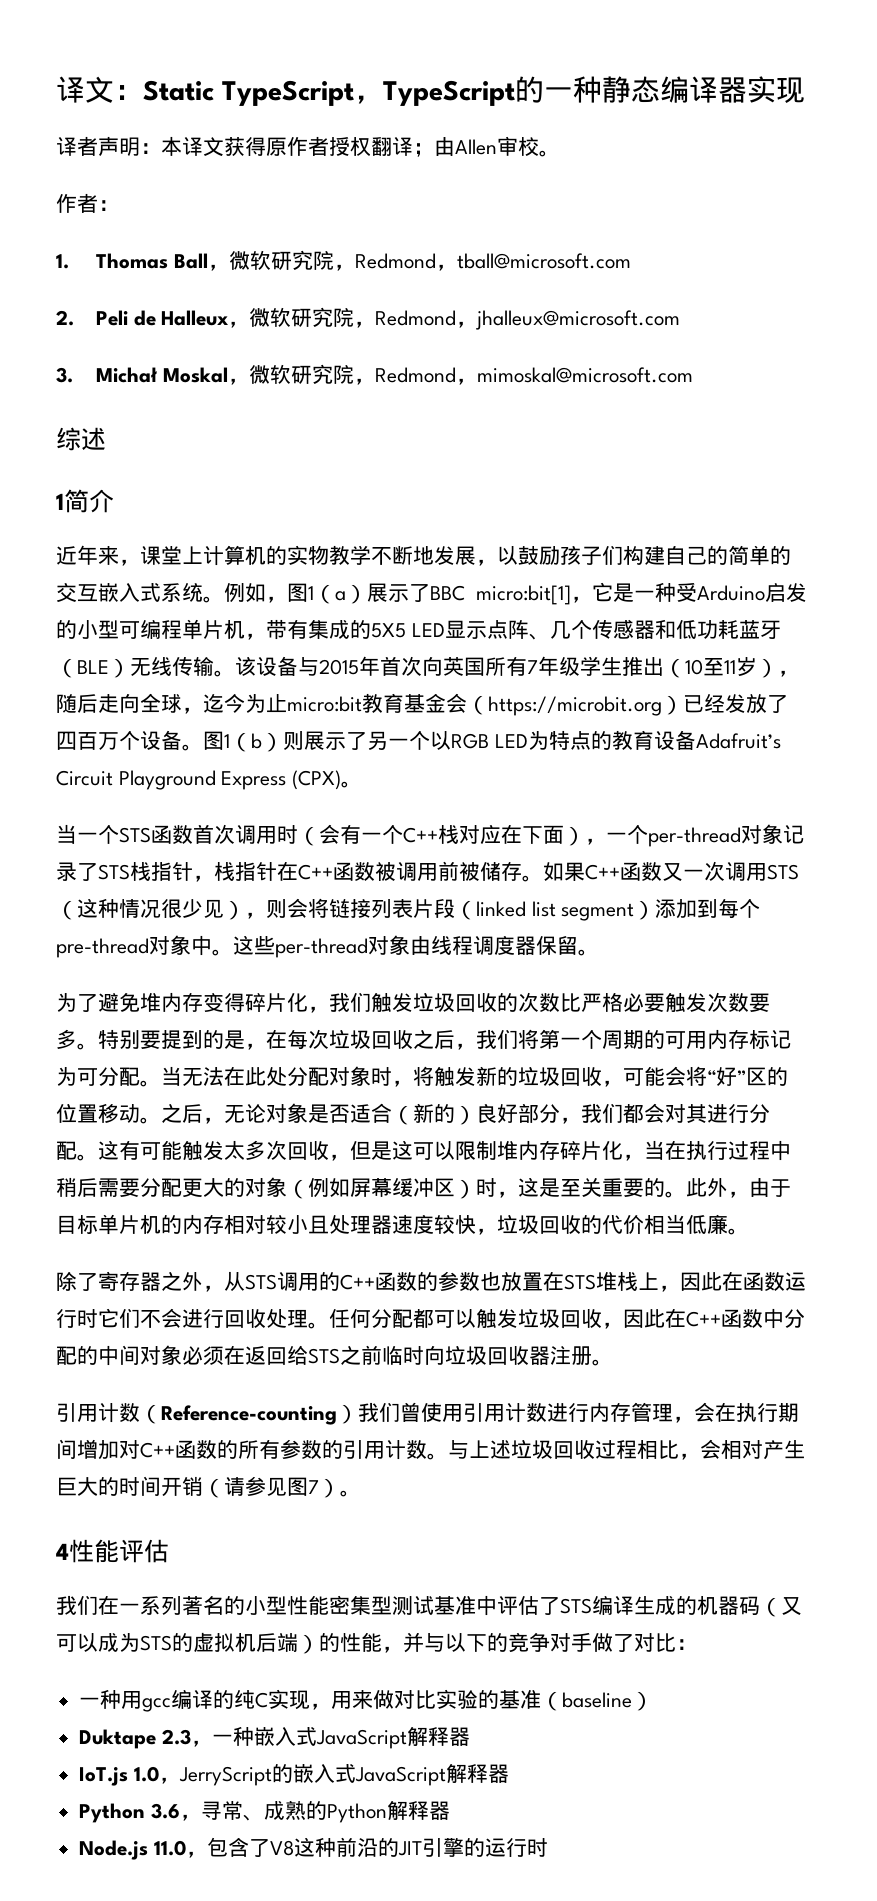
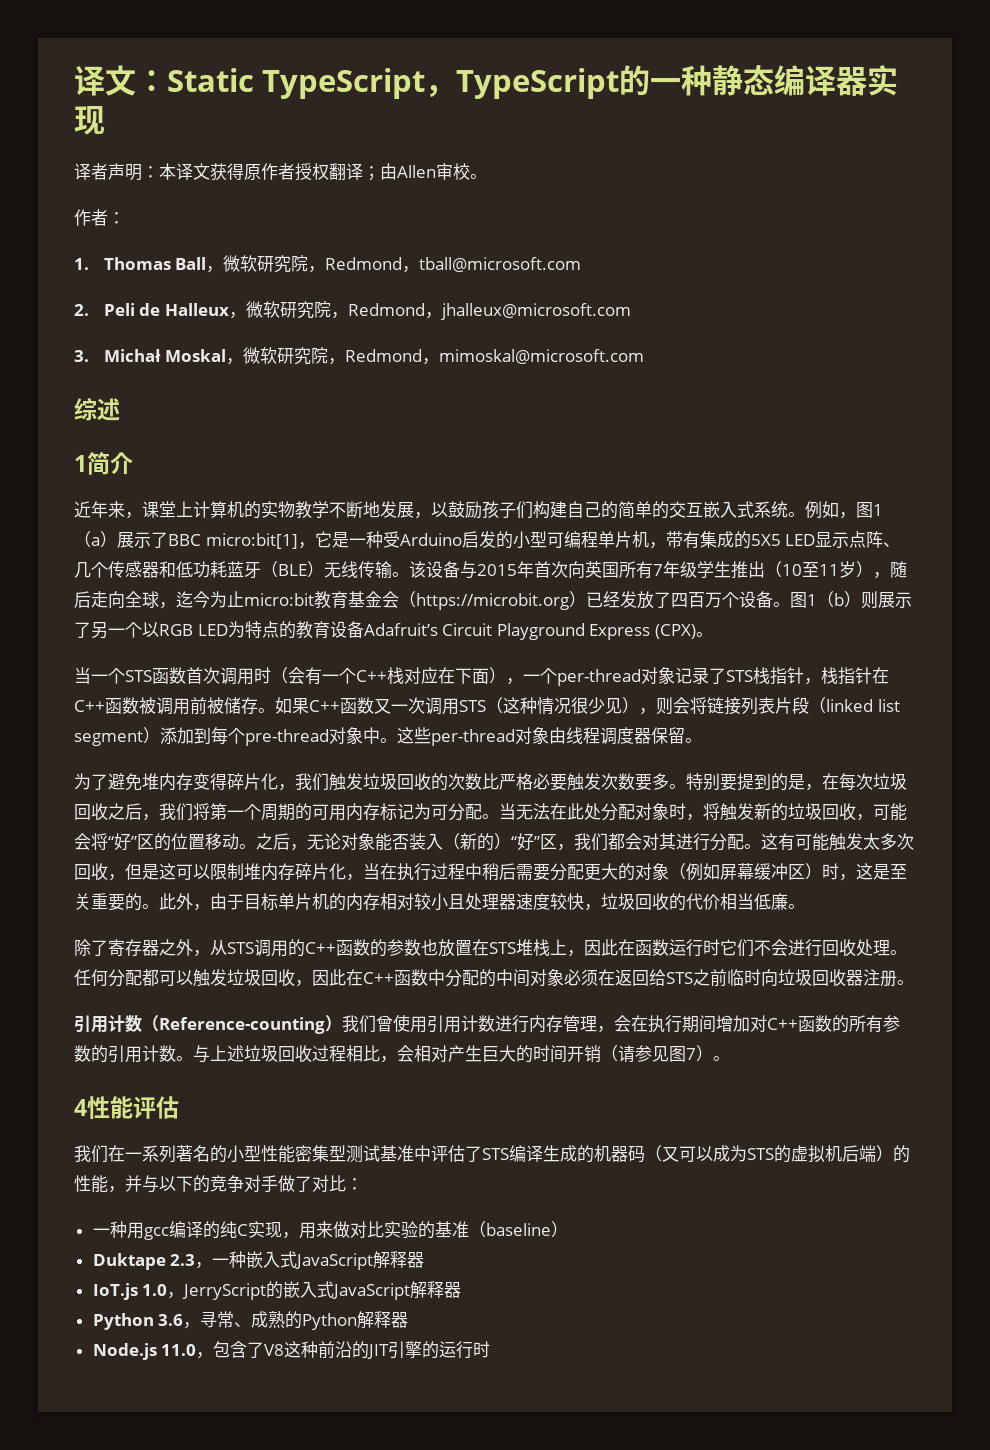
- 之后，无论对象是否适合（新的）良好部分，我们都会对其进行分配。
+ 之后，无论对象能否装入（新的）“好”区，我们都会对其进行分配。

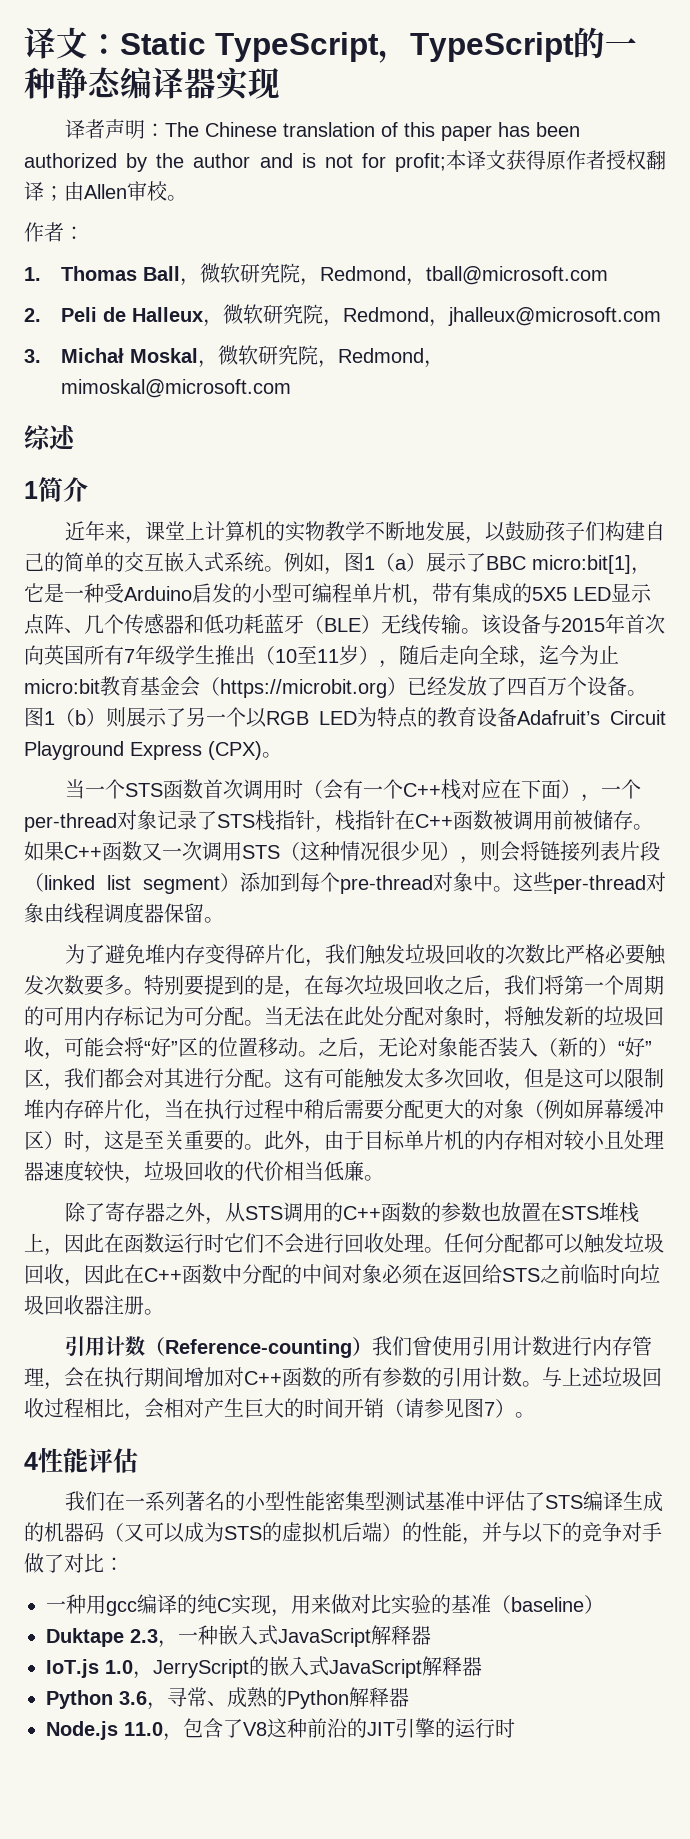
- 译者声明：本译文获得原作者授权翻译；由Allen审校。
+ 译者声明：The Chinese translation of this paper has been authorized by the author and is not for profit;本译文获得原作者授权翻译；由Allen审校。

